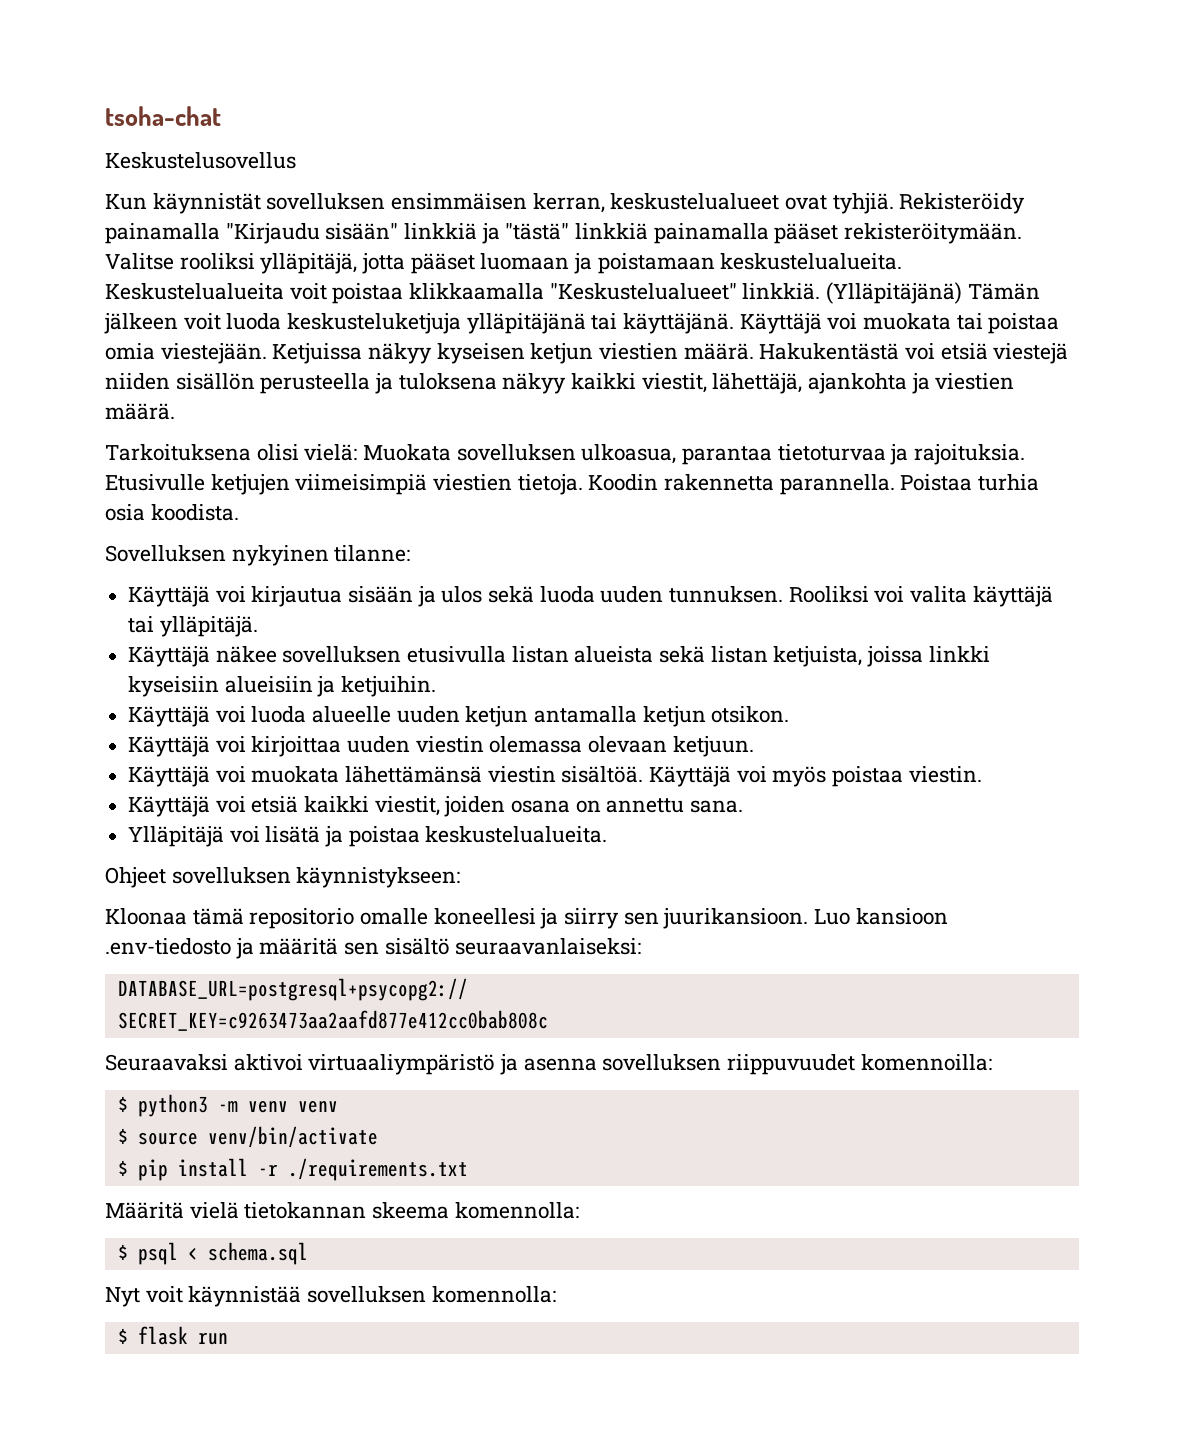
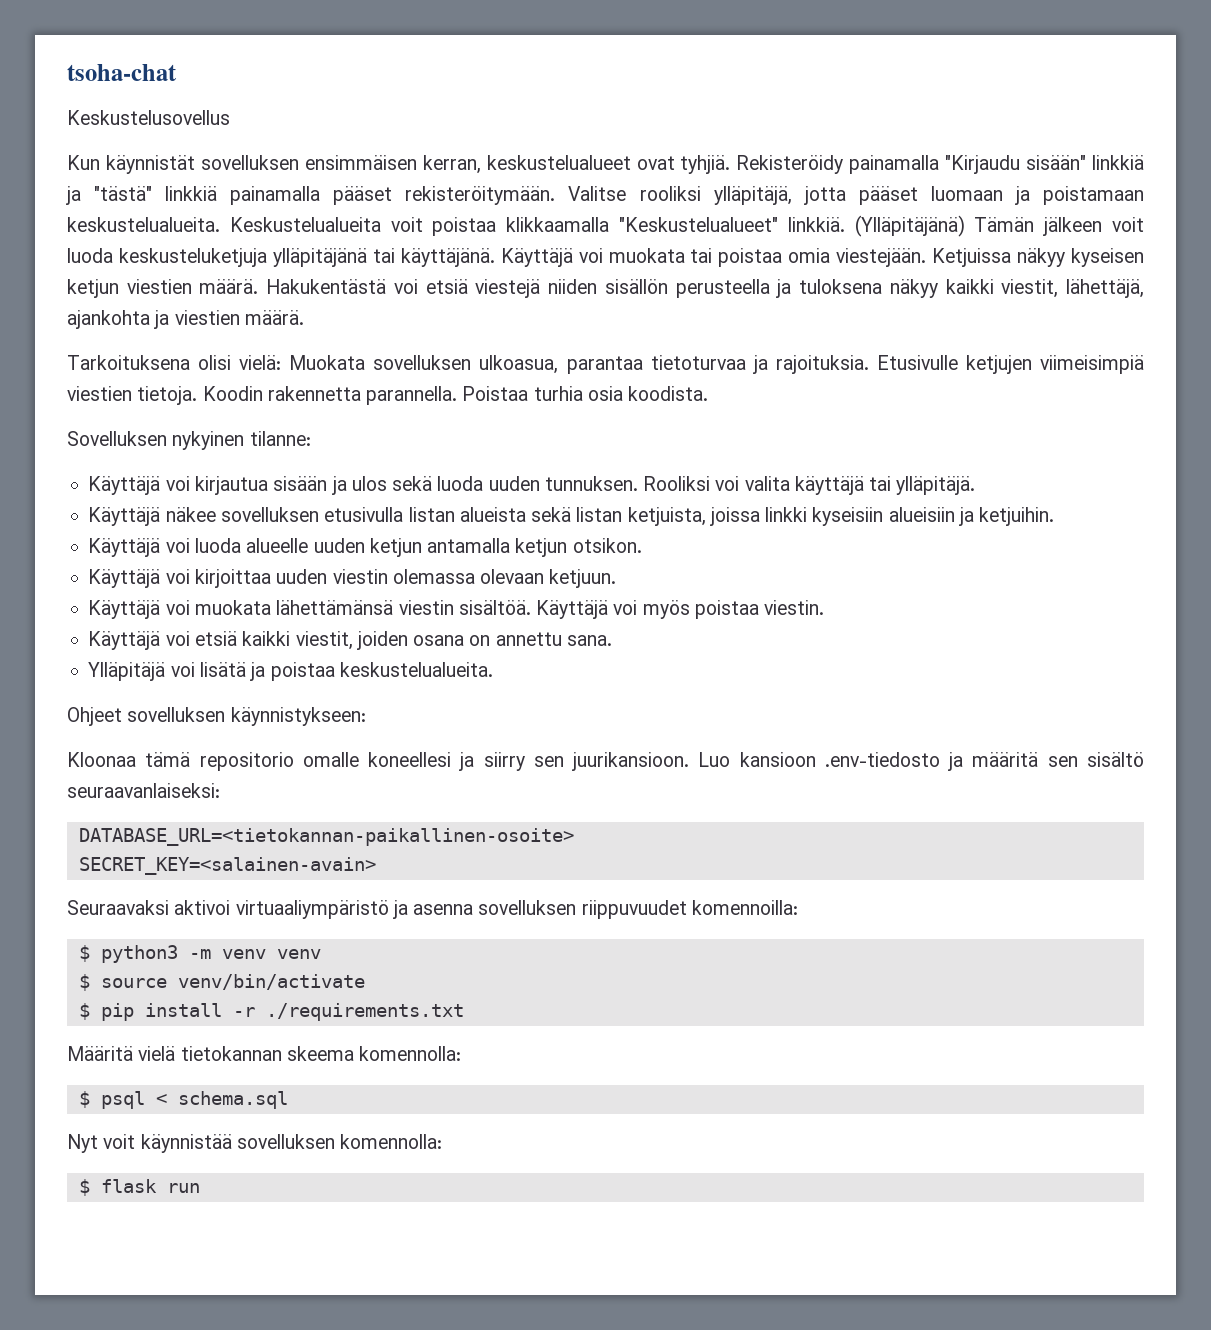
- DATABASE_URL=postgresql+psycopg2://
- SECRET_KEY=c9263473aa2aafd877e412cc0bab808c
+ DATABASE_URL=<tietokannan-paikallinen-osoite>
+ SECRET_KEY=<salainen-avain>

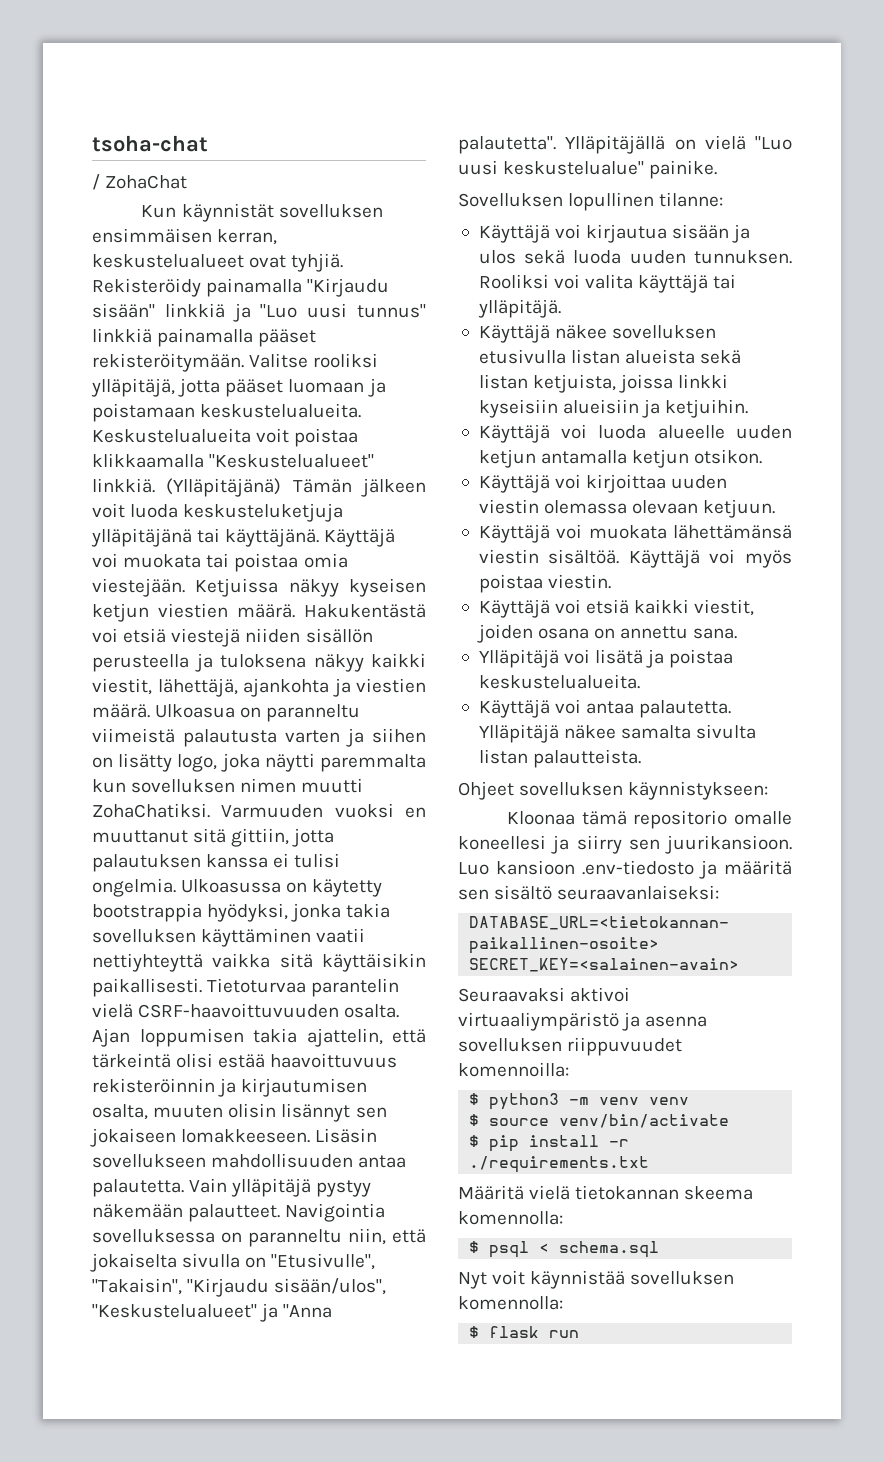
- Keskustelusovellus
+ / ZohaChat
- Rekisteröidy painamalla "Kirjaudu sisään" linkkiä ja "tästä" linkkiä painamalla pääset rekisteröitymään.
+ Rekisteröidy painamalla "Kirjaudu sisään" linkkiä ja "Luo uusi tunnus" linkkiä painamalla pääset rekisteröitymään.
- Hakukentästä voi etsiä viestejä niiden sisällön perusteella ja tuloksena näkyy kaikki viestit, lähettäjä, ajankohta ja viestien määrä.
- Tarkoituksena olisi vielä: Muokata sovelluksen ulkoasua, parantaa tietoturvaa ja rajoituksia. Etusivulle ketjujen viimeisimpiä viestien tietoja. Koodin rakennetta parannella. Poistaa turhia osia koodista.
+ Hakukentästä voi etsiä viestejä niiden sisällön perusteella ja tuloksena näkyy kaikki viestit, lähettäjä, ajankohta ja viestien määrä. Ulkoasua on paranneltu viimeistä palautusta varten ja siihen on lisätty logo, joka näytti paremmalta kun sovelluksen nimen muutti ZohaChatiksi. Varmuuden vuoksi en muuttanut sitä gittiin, jotta palautuksen kanssa ei tulisi ongelmia. Ulkoasussa on käytetty bootstrappia hyödyksi, jonka takia sovelluksen käyttäminen vaatii nettiyhteyttä vaikka sitä käyttäisikin paikallisesti. Tietoturvaa parantelin vielä CSRF-haavoittuvuuden osalta. Ajan loppumisen takia ajattelin, että tärkeintä olisi estää haavoittuvuus rekisteröinnin ja kirjautumisen osalta, muuten olisin lisännyt sen jokaiseen lomakkeeseen. Lisäsin sovellukseen mahdollisuuden antaa palautetta. Vain ylläpitäjä pystyy näkemään palautteet. Navigointia sovelluksessa on paranneltu niin, että jokaiselta sivulla on "Etusivulle", "Takaisin", "Kirjaudu sisään/ulos", "Keskustelualueet" ja "Anna palautetta". Ylläpitäjällä on vielä "Luo uusi keskustelualue" painike.
- Sovelluksen nykyinen tilanne:
+ Sovelluksen lopullinen tilanne:
+ Käyttäjä voi antaa palautetta. Ylläpitäjä näkee samalta sivulta listan palautteista.

